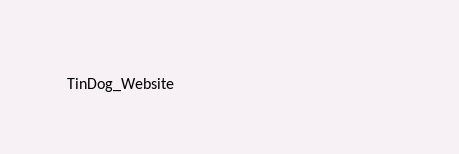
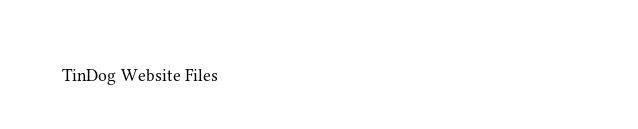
- TinDog_Website
+ TinDog Website Files

